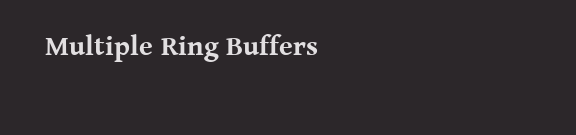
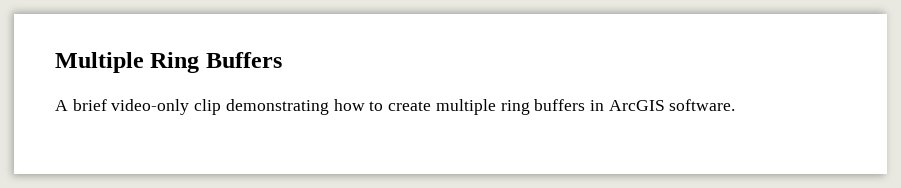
+ A brief video-only clip demonstrating how to create multiple ring buffers in ArcGIS software.

